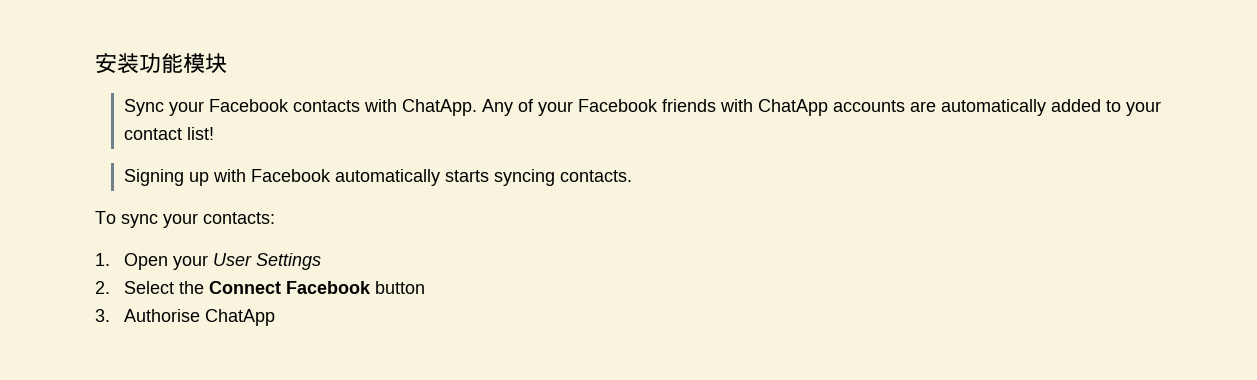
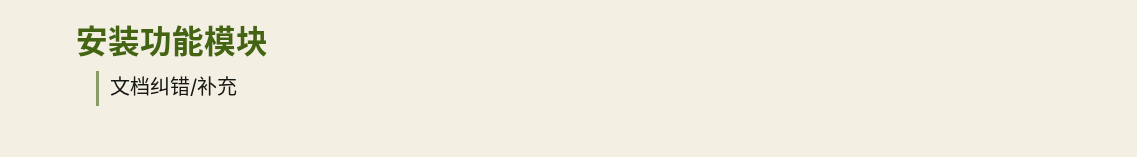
- Sync your Facebook contacts with ChatApp. Any of your Facebook friends with ChatApp accounts are automatically added to your contact list!
- Signing up with Facebook automatically starts syncing contacts.
- To sync your contacts:
- 1. Open your User Settings
- 2. Select the Connect Facebook button
- 3. Authorise ChatApp
+ 文档纠错/补充

